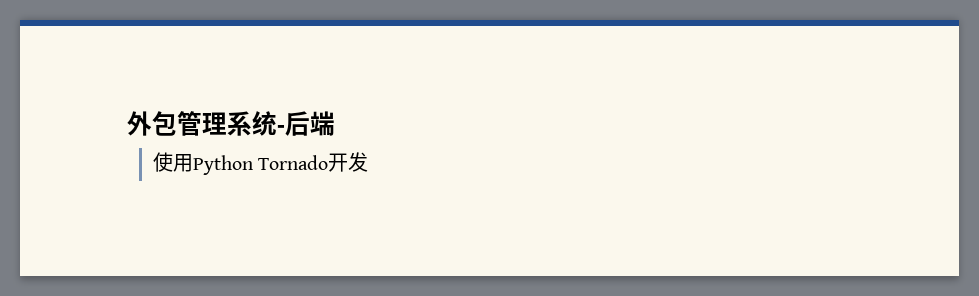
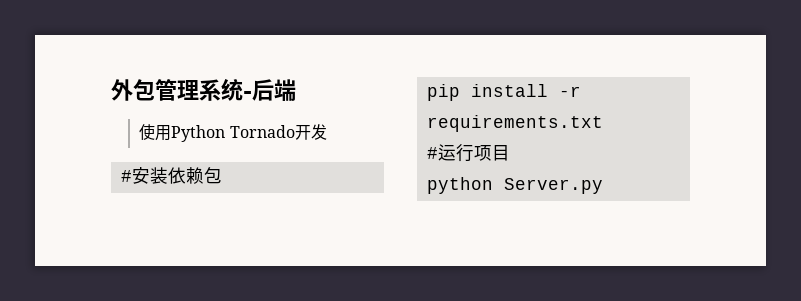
+ #安装依赖包
+ pip install -r requirements.txt
+ #运行项目
+ python Server.py

